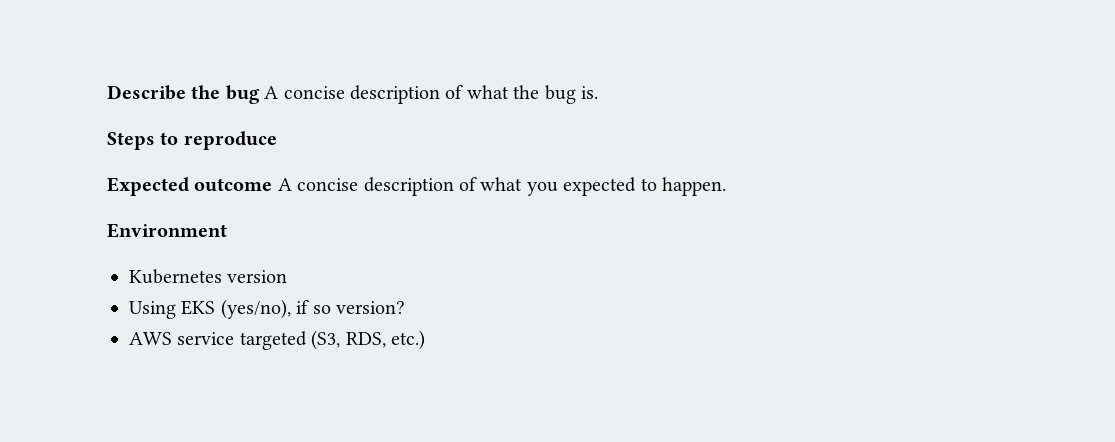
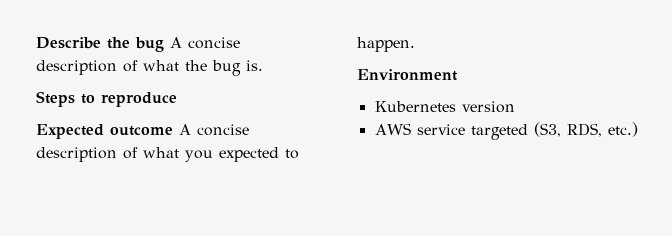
- Using EKS (yes/no), if so version?

